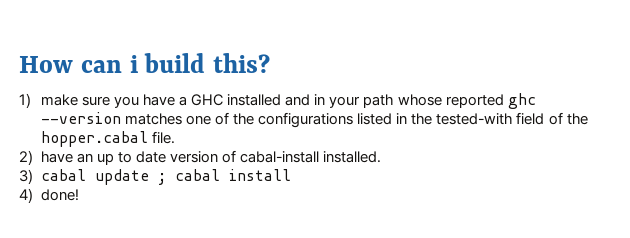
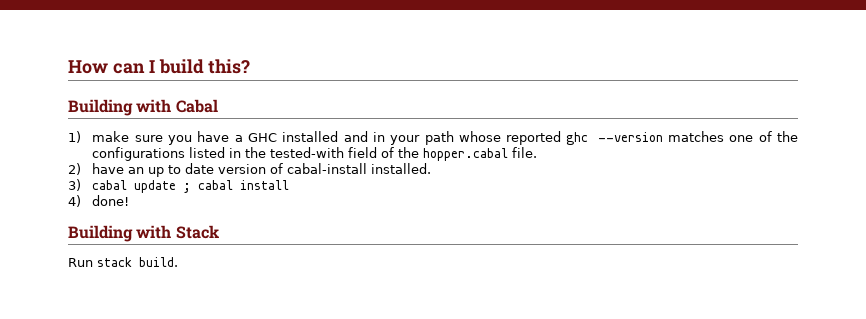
- How can i build this?
+ How can I build this?
+ Building with Cabal
+ Building with Stack
+ Run stack build.

